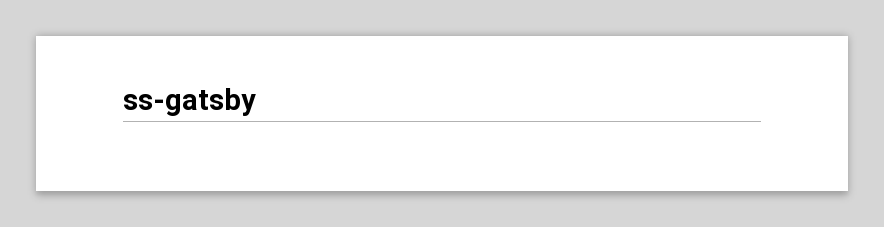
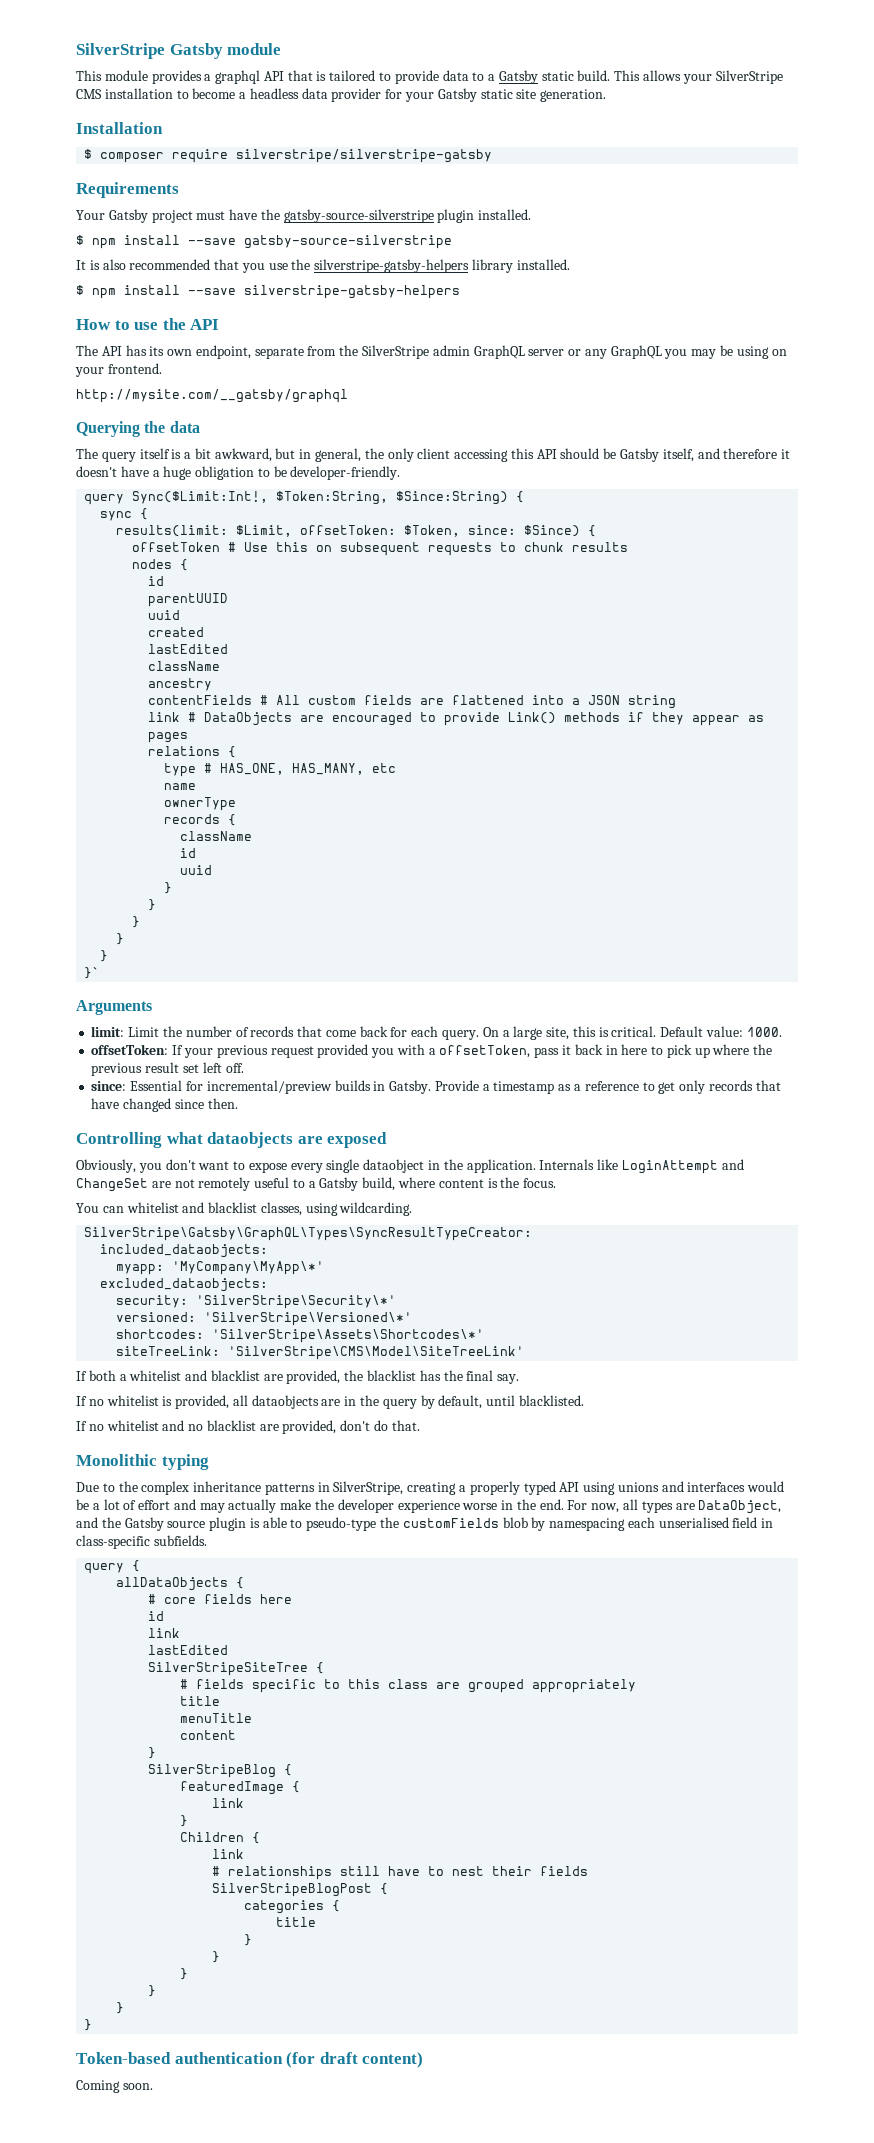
- ss-gatsby
+ SilverStripe Gatsby module
+ This module provides a graphql API that is tailored to provide data to a Gatsby static build. This allows your SilverStripe CMS installation to become a headless data provider for your Gatsby static site generation.
+ Installation
+ $ composer require silverstripe/silverstripe-gatsby
+ Requirements
+ Your Gatsby project must have the gatsby-source-silverstripe plugin installed.
+ $ npm install --save gatsby-source-silverstripe
+ It is also recommended that you use the silverstripe-gatsby-helpers library installed.
+ $ npm install --save silverstripe-gatsby-helpers
+ How to use the API
+ The API has its own endpoint, separate from the SilverStripe admin GraphQL server or any GraphQL you may be using on your frontend.
+ http://mysite.com/__gatsby/graphql
+ Querying the data
+ The query itself is a bit awkward, but in general, the only client accessing this API should be Gatsby itself, and therefore it doesn't have a huge obligation to be developer-friendly.
+ query Sync($Limit:Int!, $Token:String, $Since:String) {
+ sync {
+ results(limit: $Limit, offsetToken: $Token, since: $Since) {
+ offsetToken # Use this on subsequent requests to chunk results
+ nodes {
+ id
+ parentUUID
+ uuid
+ created
+ lastEdited
+ className
+ ancestry
+ contentFields # All custom fields are flattened into a JSON string
+ link # DataObjects are encouraged to provide Link() methods if they appear as pages
+ relations {
+ type # HAS_ONE, HAS_MANY, etc
+ name
+ ownerType
+ records {
+ className
+ id
+ uuid
+ }
+ }
+ }
+ }
+ }
+ }`
+ Arguments
+ limit: Limit the number of records that come back for each query. On a large site, this is critical. Default value: 1000.
+ offsetToken: If your previous request provided you with a offsetToken, pass it back in here to pick up where the previous result set left off.
+ since: Essential for incremental/preview builds in Gatsby. Provide a timestamp as a reference to get only records that have changed since then.
+ Controlling what dataobjects are exposed
+ Obviously, you don't want to expose every single dataobject in the application. Internals like LoginAttempt and ChangeSet are not remotely useful to a Gatsby build, where content is the focus.
+ You can whitelist and blacklist classes, using wildcarding.
+ SilverStripe\Gatsby\GraphQL\Types\SyncResultTypeCreator:
+ included_dataobjects:
+ myapp: 'MyCompany\MyApp\*'
+ excluded_dataobjects:
+ security: 'SilverStripe\Security\*'
+ versioned: 'SilverStripe\Versioned\*'
+ shortcodes: 'SilverStripe\Assets\Shortcodes\*'
+ siteTreeLink: 'SilverStripe\CMS\Model\SiteTreeLink'
+ If both a whitelist and blacklist are provided, the blacklist has the final say.
+ If no whitelist is provided, all dataobjects are in the query by default, until blacklisted.
+ If no whitelist and no blacklist are provided, don't do that.
+ Monolithic typing
+ Due to the complex inheritance patterns in SilverStripe, creating a properly typed API using unions and interfaces would be a lot of effort and may actually make the developer experience worse in the end. For now, all types are DataObject, and the Gatsby source plugin is able to pseudo-type the customFields blob by namespacing each unserialised field in class-specific subfields.
+ query {
+ allDataObjects {
+ # core fields here
+ id
+ link
+ lastEdited
+ SilverStripeSiteTree {
+ # fields specific to this class are grouped appropriately
+ title
+ menuTitle
+ content
+ }
+ SilverStripeBlog {
+ featuredImage {
+ link
+ }
+ Children {
+ link
+ # relationships still have to nest their fields
+ SilverStripeBlogPost {
+ categories {
+ title
+ }
+ }
+ }
+ }
+ }
+ }
+ Token-based authentication (for draft content)
+ Coming soon.

